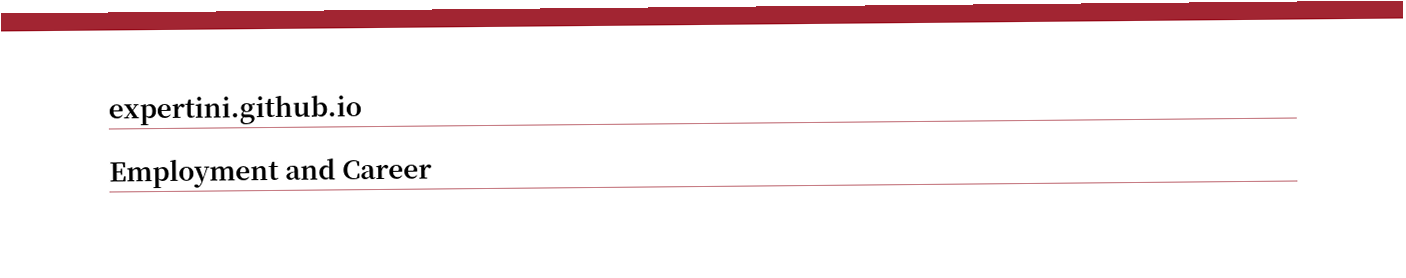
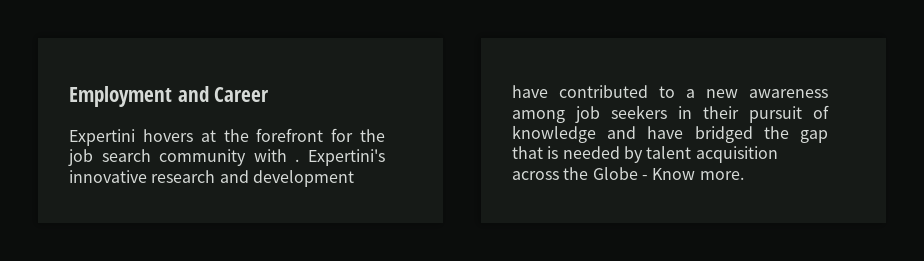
- expertini.github.io
+ Expertini hovers at the forefront for the job search community with . Expertini's innovative research and development have contributed to a new awareness among job seekers in their pursuit of knowledge and have bridged the gap that is needed by talent acquisition across the Globe - Know more.

